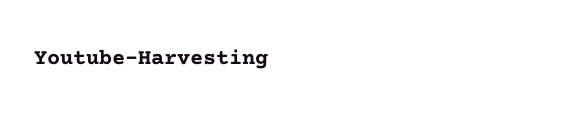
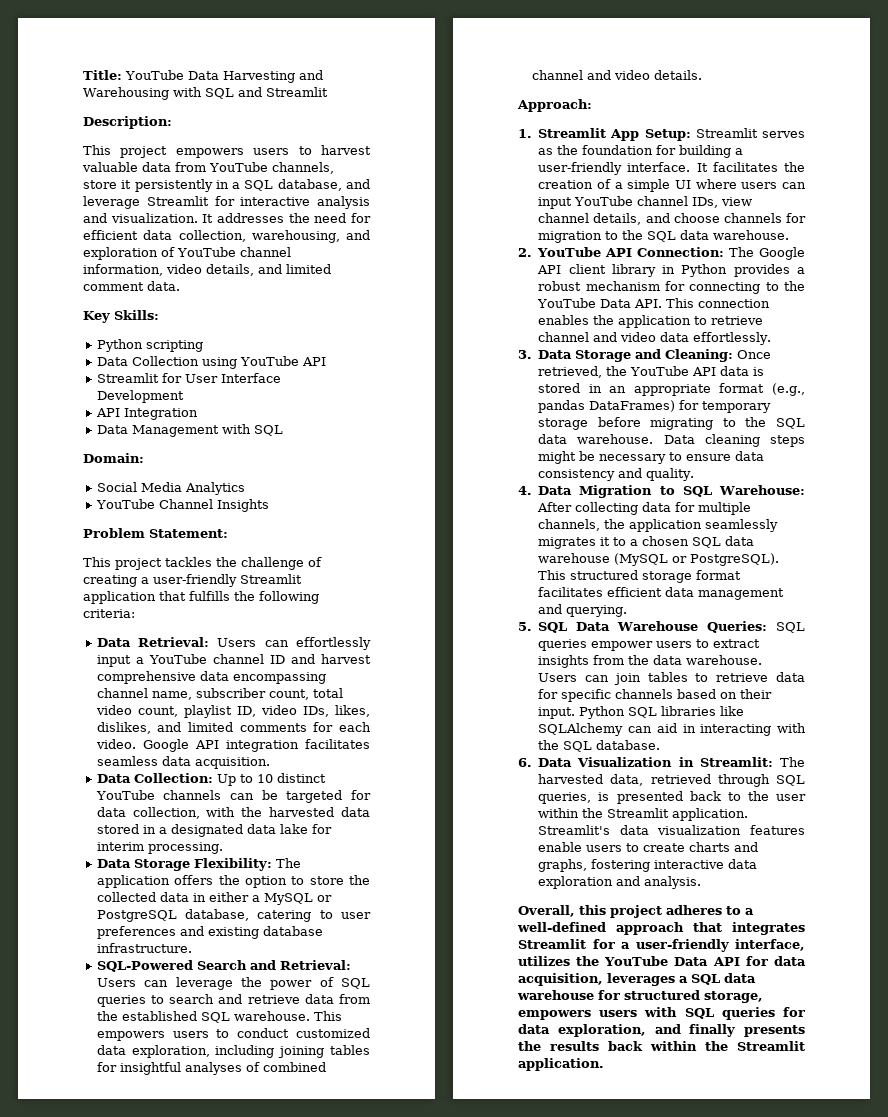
- Youtube-Harvesting
+ Title: YouTube Data Harvesting and Warehousing with SQL and Streamlit
+ Description:
+ This project empowers users to harvest valuable data from YouTube channels, store it persistently in a SQL database, and leverage Streamlit for interactive analysis and visualization. It addresses the need for efficient data collection, warehousing, and exploration of YouTube channel information, video details, and limited comment data.
+ Key Skills:
+ Python scripting
+ Data Collection using YouTube API
+ Streamlit for User Interface Development
+ API Integration
+ Data Management with SQL
+ Domain:
+ Social Media Analytics
+ YouTube Channel Insights
+ Problem Statement:
+ This project tackles the challenge of creating a user-friendly Streamlit application that fulfills the following criteria:
+ Data Retrieval: Users can effortlessly input a YouTube channel ID and harvest comprehensive data encompassing channel name, subscriber count, total video count, playlist ID, video IDs, likes, dislikes, and limited comments for each video. Google API integration facilitates seamless data acquisition.
+ Data Collection: Up to 10 distinct YouTube channels can be targeted for data collection, with the harvested data stored in a designated data lake for interim processing.
+ Data Storage Flexibility: The application offers the option to store the collected data in either a MySQL or PostgreSQL database, catering to user preferences and existing database infrastructure.
+ SQL-Powered Search and Retrieval: Users can leverage the power of SQL queries to search and retrieve data from the established SQL warehouse. This empowers users to conduct customized data exploration, including joining tables for insightful analyses of combined channel and video details.
+ Approach:
+ 1. Streamlit App Setup: Streamlit serves as the foundation for building a user-friendly interface. It facilitates the creation of a simple UI where users can input YouTube channel IDs, view channel details, and choose channels for migration to the SQL data warehouse.
+ 2. YouTube API Connection: The Google API client library in Python provides a robust mechanism for connecting to the YouTube Data API. This connection enables the application to retrieve channel and video data effortlessly.
+ 3. Data Storage and Cleaning: Once retrieved, the YouTube API data is stored in an appropriate format (e.g., pandas DataFrames) for temporary storage before migrating to the SQL data warehouse. Data cleaning steps might be necessary to ensure data consistency and quality.
+ 4. Data Migration to SQL Warehouse: After collecting data for multiple channels, the application seamlessly migrates it to a chosen SQL data warehouse (MySQL or PostgreSQL). This structured storage format facilitates efficient data management and querying.
+ 5. SQL Data Warehouse Queries: SQL queries empower users to extract insights from the data warehouse. Users can join tables to retrieve data for specific channels based on their input. Python SQL libraries like SQLAlchemy can aid in interacting with the SQL database.
+ 6. Data Visualization in Streamlit: The harvested data, retrieved through SQL queries, is presented back to the user within the Streamlit application. Streamlit's data visualization features enable users to create charts and graphs, fostering interactive data exploration and analysis.
+ Overall, this project adheres to a well-defined approach that integrates Streamlit for a user-friendly interface, utilizes the YouTube Data API for data acquisition, leverages a SQL data warehouse for structured storage, empowers users with SQL queries for data exploration, and finally presents the results back within the Streamlit application.

